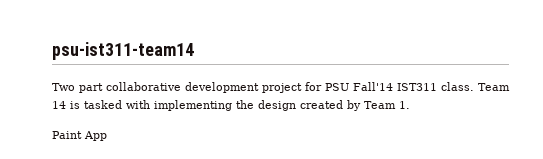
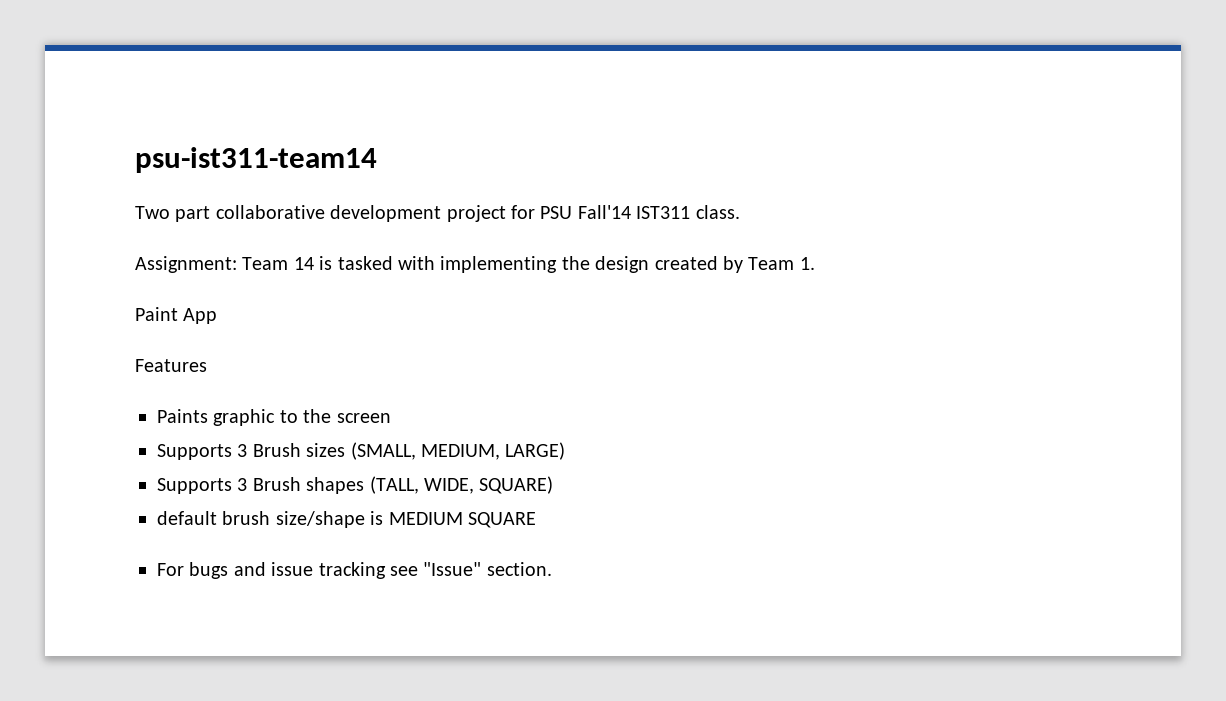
- Two part collaborative development project for PSU Fall'14 IST311 class. Team 14 is tasked with implementing the design created by Team 1.
+ Two part collaborative development project for PSU Fall'14 IST311 class.
+ Assignment: Team 14 is tasked with implementing the design created by Team 1.
+ Features
+ Paints graphic to the screen
+ Supports 3 Brush sizes (SMALL, MEDIUM, LARGE)
+ Supports 3 Brush shapes (TALL, WIDE, SQUARE)
+ default brush size/shape is MEDIUM SQUARE
+ For bugs and issue tracking see "Issue" section.

